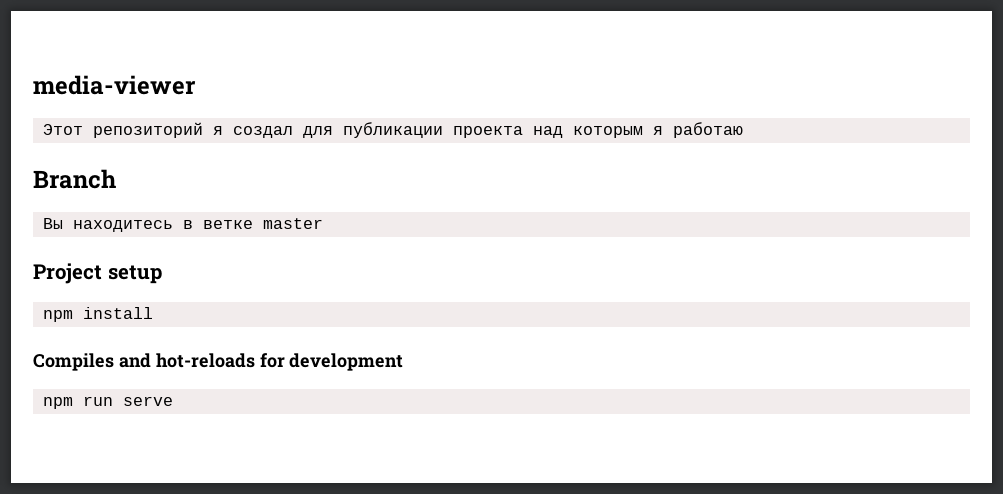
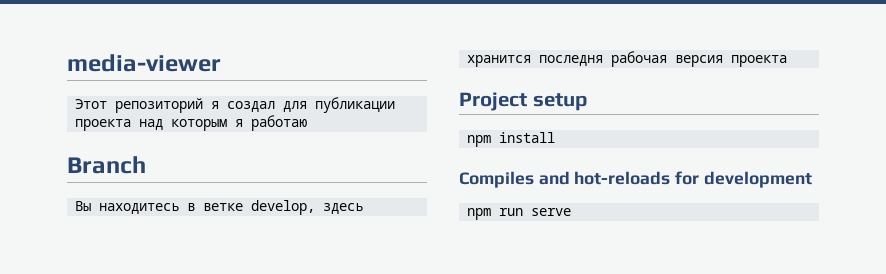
- Вы находитесь в ветке master
+ Вы находитесь в ветке develop, здесь хранится последня рабочая версия проекта

